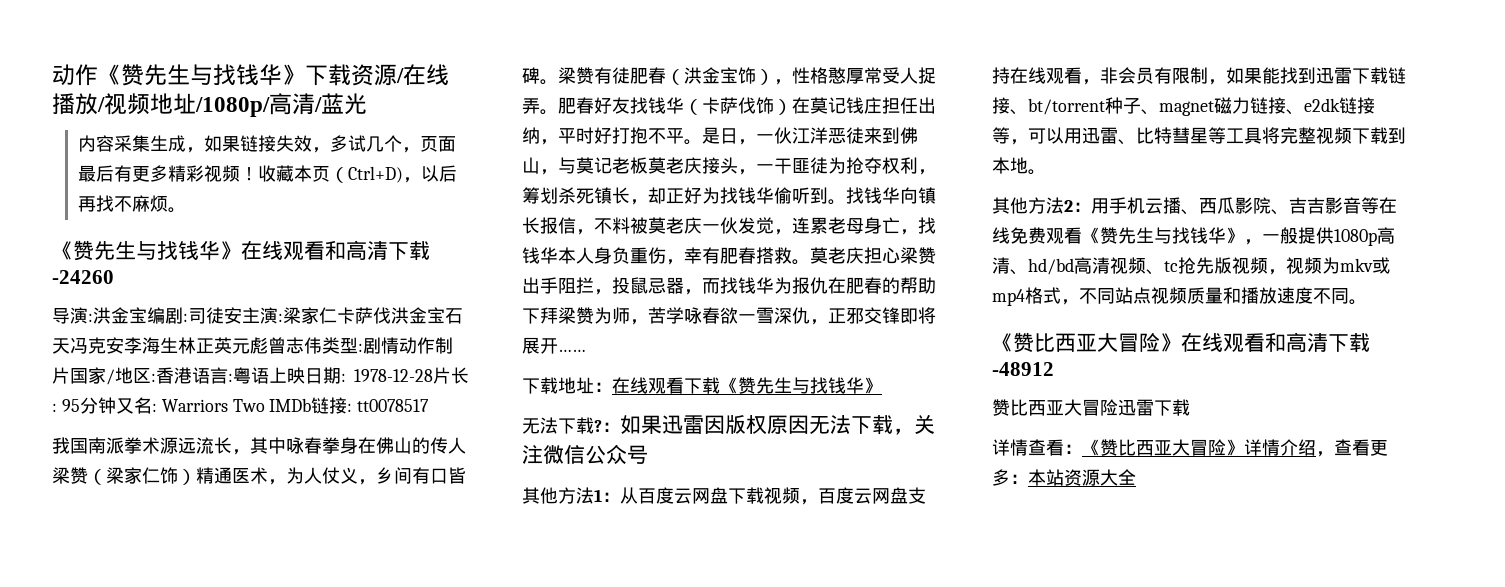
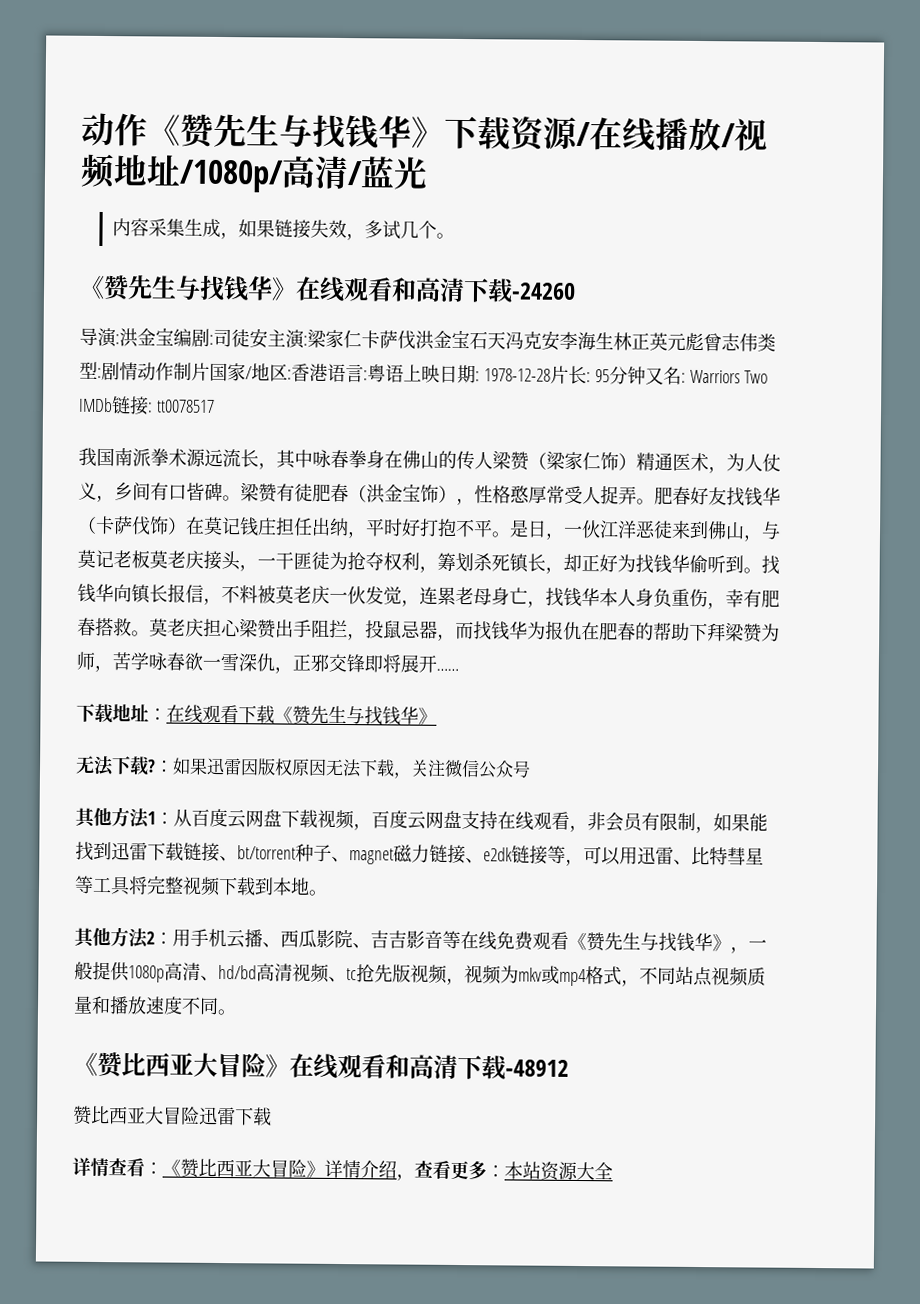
- 内容采集生成，如果链接失效，多试几个，页面最后有更多精彩视频！收藏本页（Ctrl+D)，以后再找不麻烦。
+ 内容采集生成，如果链接失效，多试几个。

